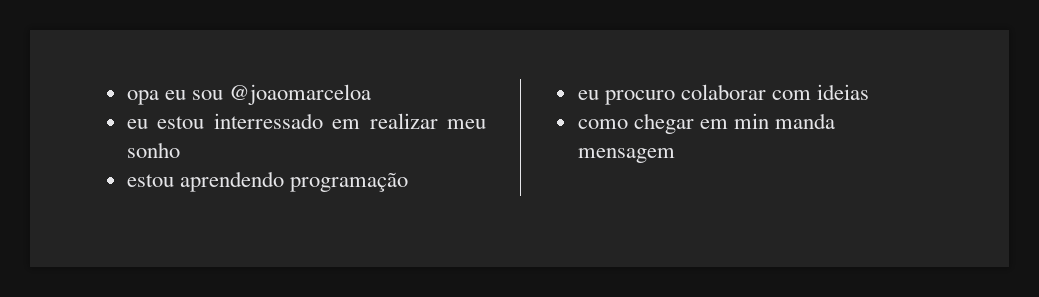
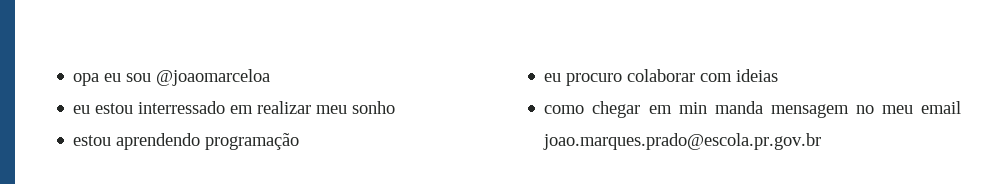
- como chegar em min manda mensagem
+ como chegar em min manda mensagem no meu email joao.marques.prado@escola.pr.gov.br

